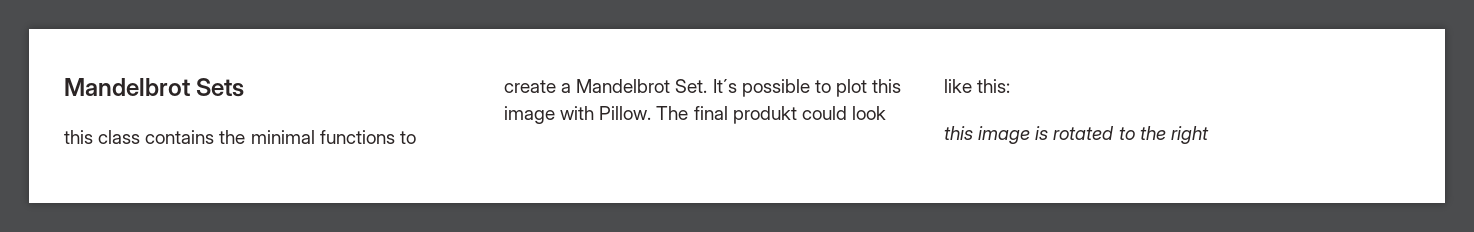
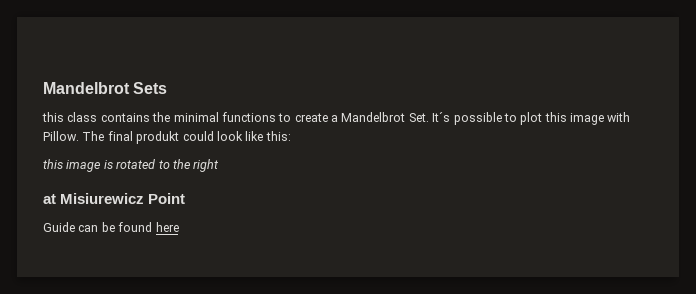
+ at Misiurewicz Point
+ Guide can be found here

